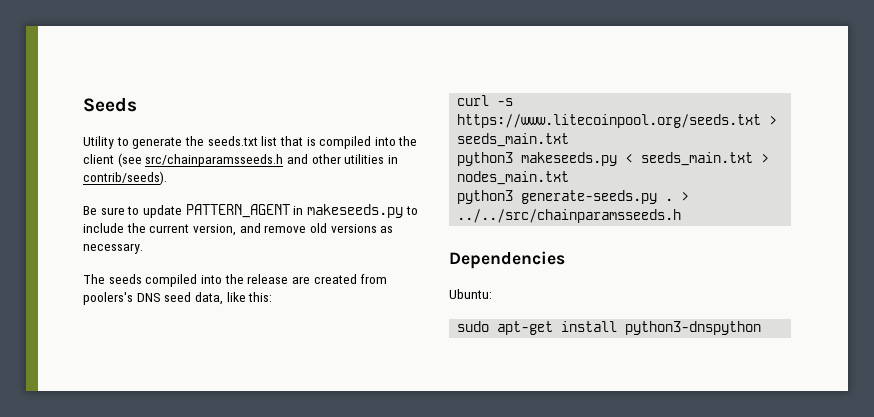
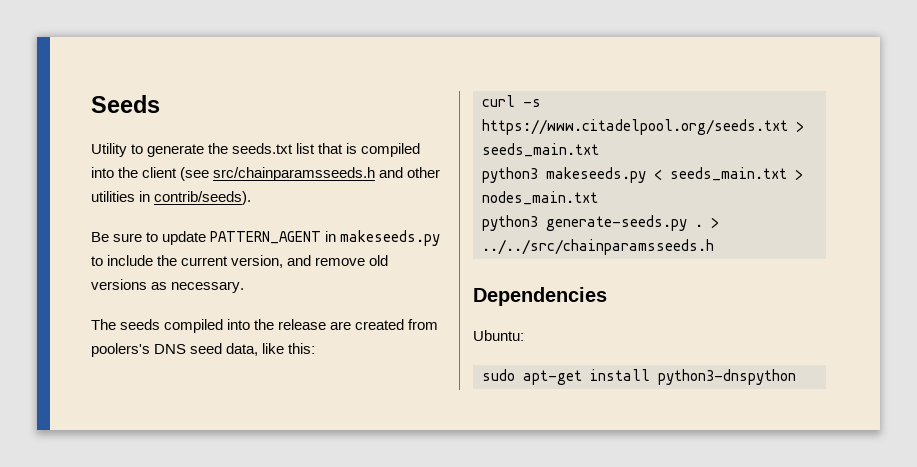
- curl -s https://www.litecoinpool.org/seeds.txt > seeds_main.txt
+ curl -s https://www.citadelpool.org/seeds.txt > seeds_main.txt

